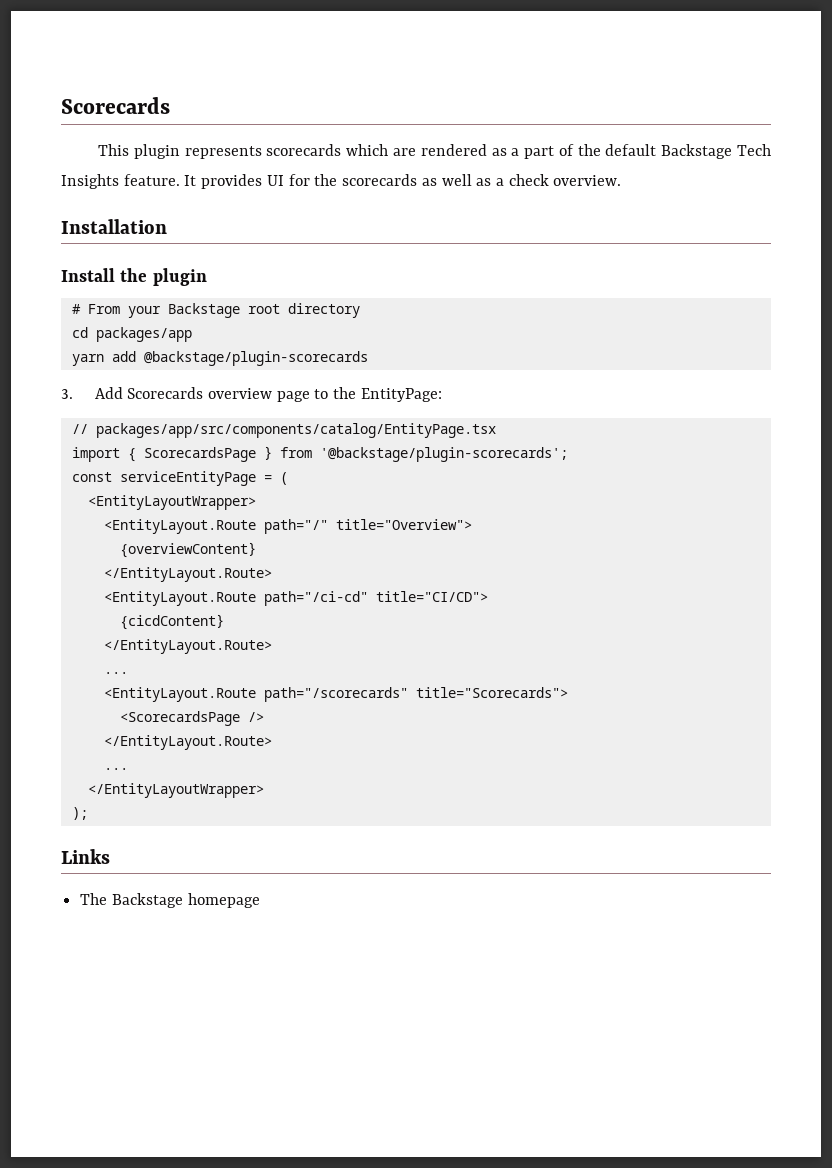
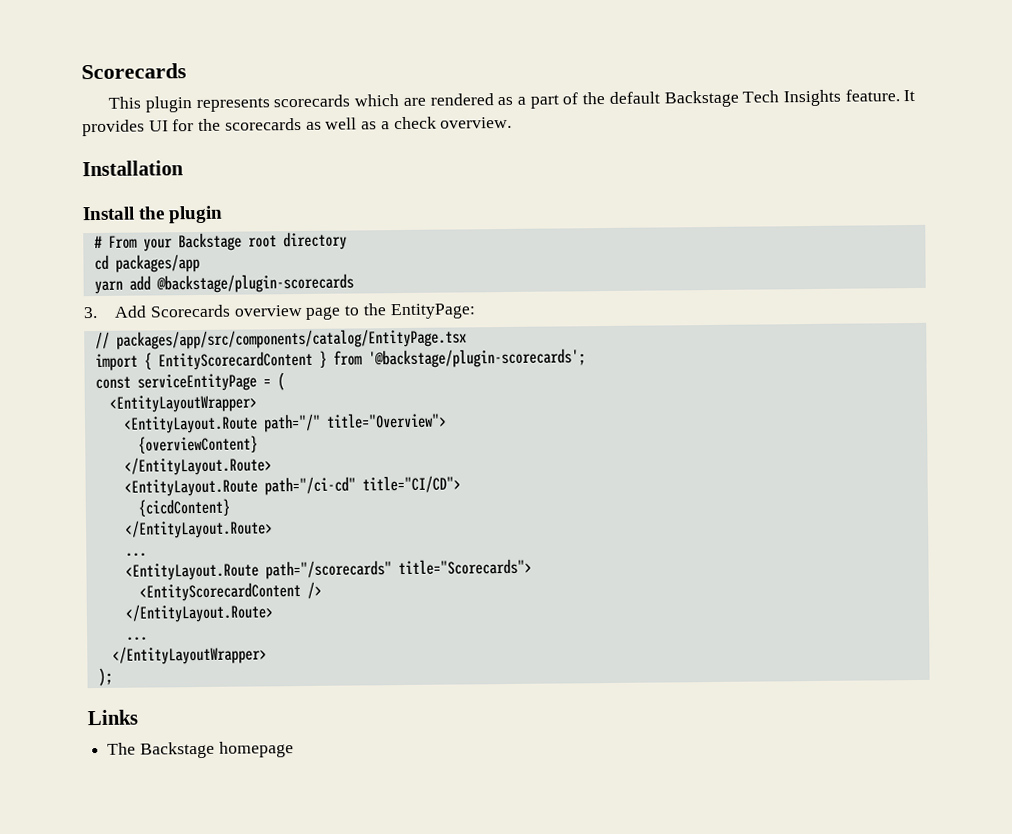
- import { ScorecardsPage } from '@backstage/plugin-scorecards';
+ import { EntityScorecardContent } from '@backstage/plugin-scorecards';
- <ScorecardsPage />
+ <EntityScorecardContent />

